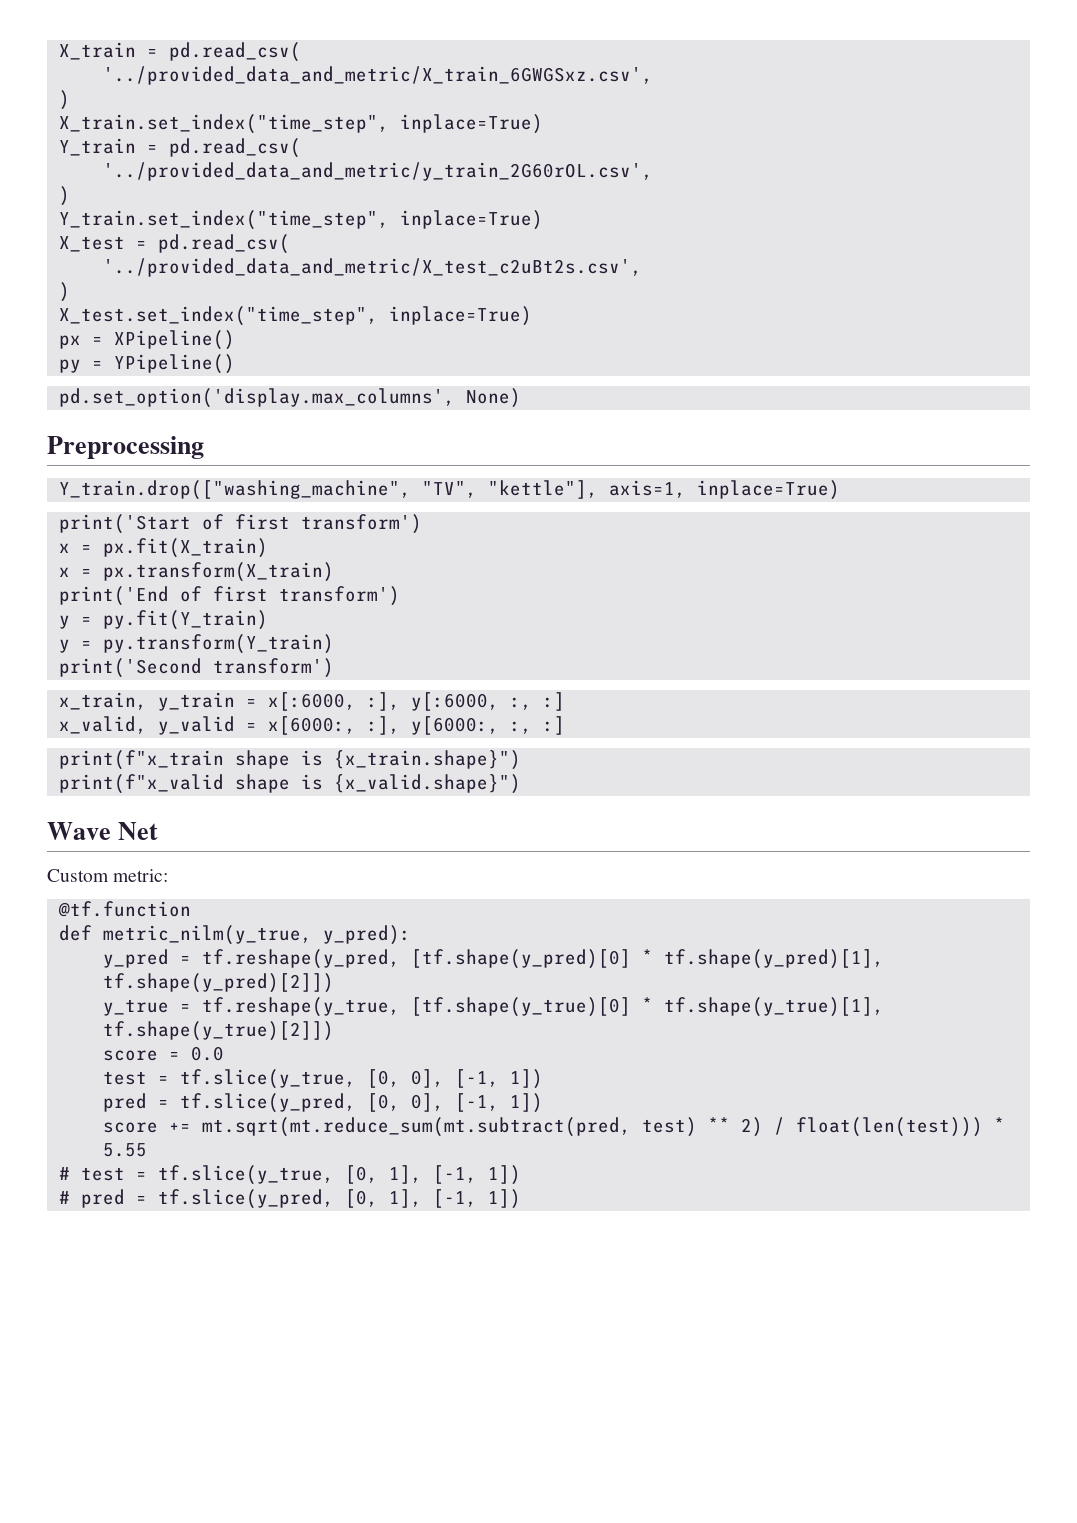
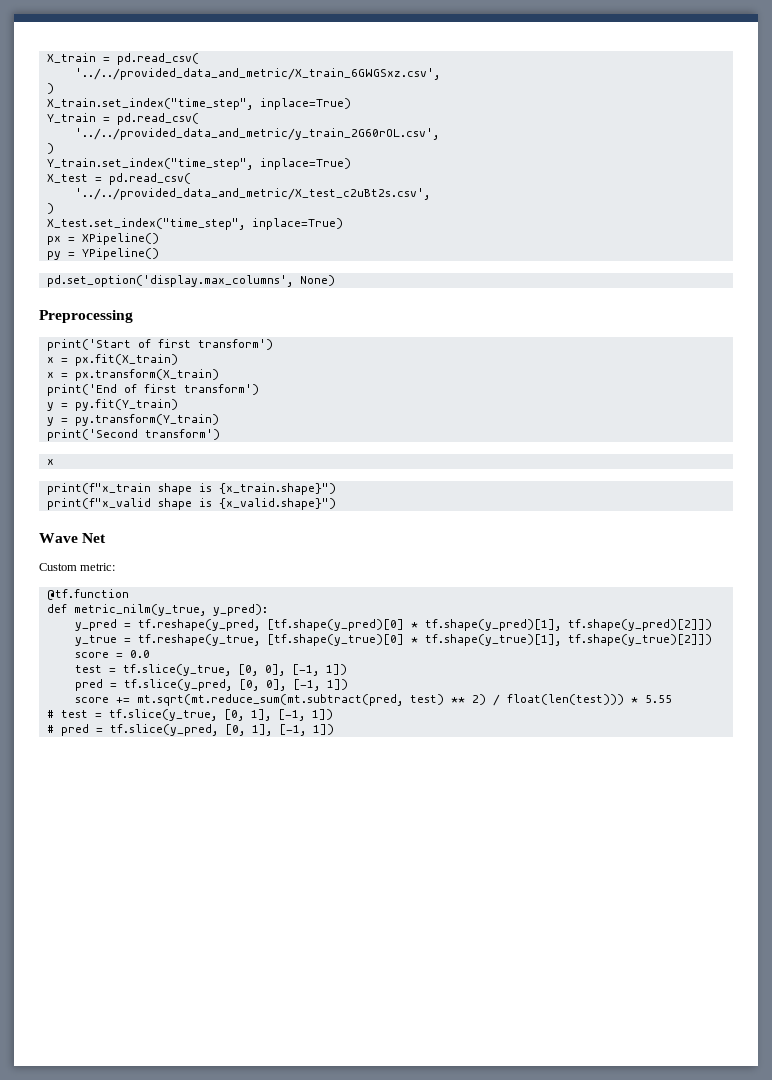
- '../provided_data_and_metric/X_train_6GWGSxz.csv',
+ '../../provided_data_and_metric/X_train_6GWGSxz.csv',
- '../provided_data_and_metric/y_train_2G60rOL.csv',
+ '../../provided_data_and_metric/y_train_2G60rOL.csv',
- '../provided_data_and_metric/X_test_c2uBt2s.csv',
+ '../../provided_data_and_metric/X_test_c2uBt2s.csv',
- Y_train.drop(["washing_machine", "TV", "kettle"], axis=1, inplace=True)
  print('Second transform')
- x_train, y_train = x[:6000, :], y[:6000, :, :]
- x_valid, y_valid = x[6000:, :], y[6000:, :, :]
+ x

